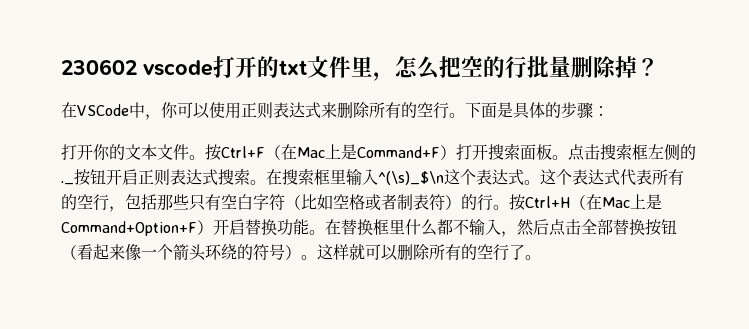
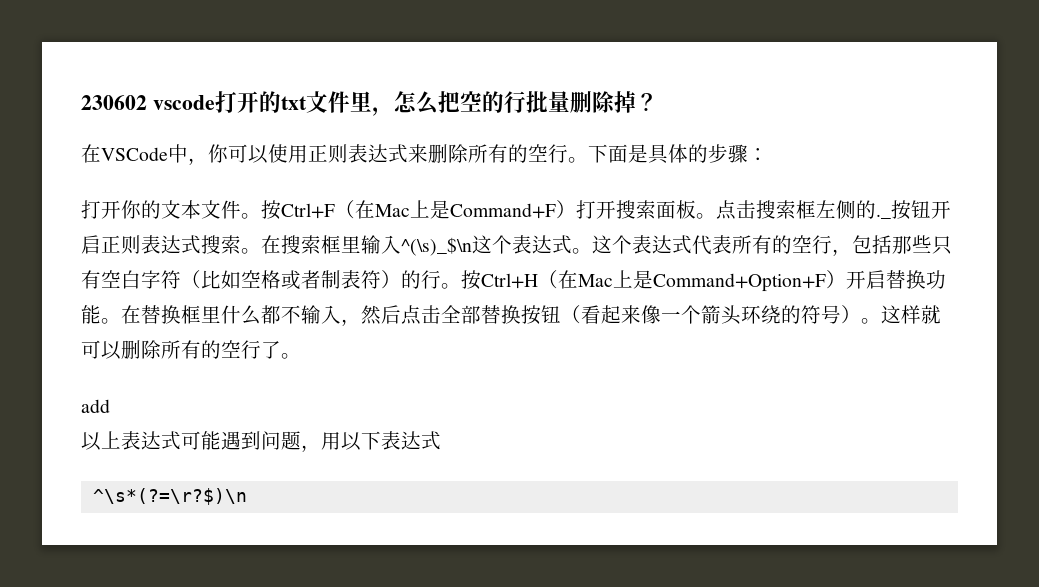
+ add
+ 以上表达式可能遇到问题，用以下表达式
+ ^\s*(?=\r?$)\n

